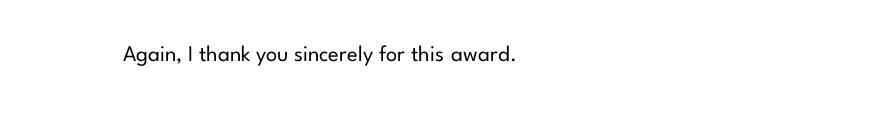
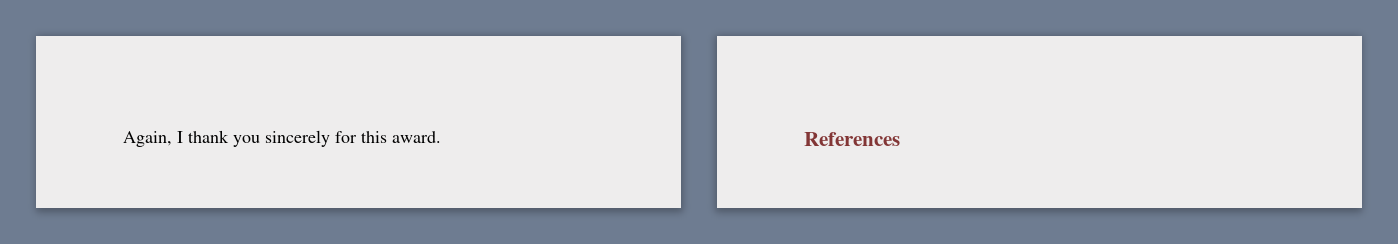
+ References

